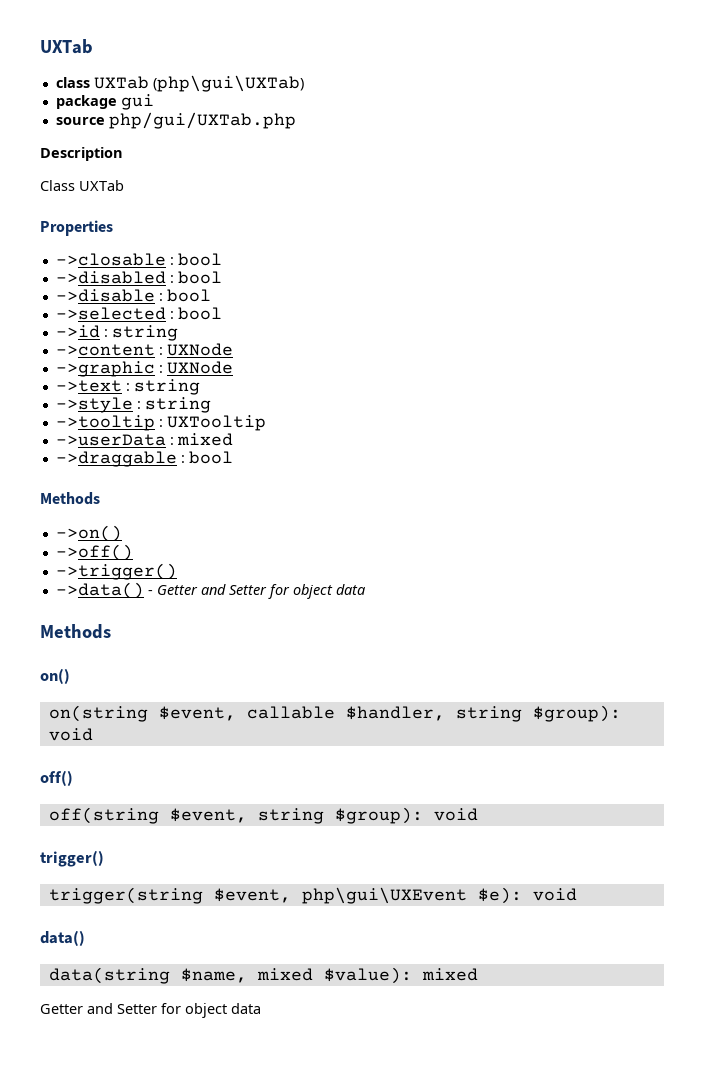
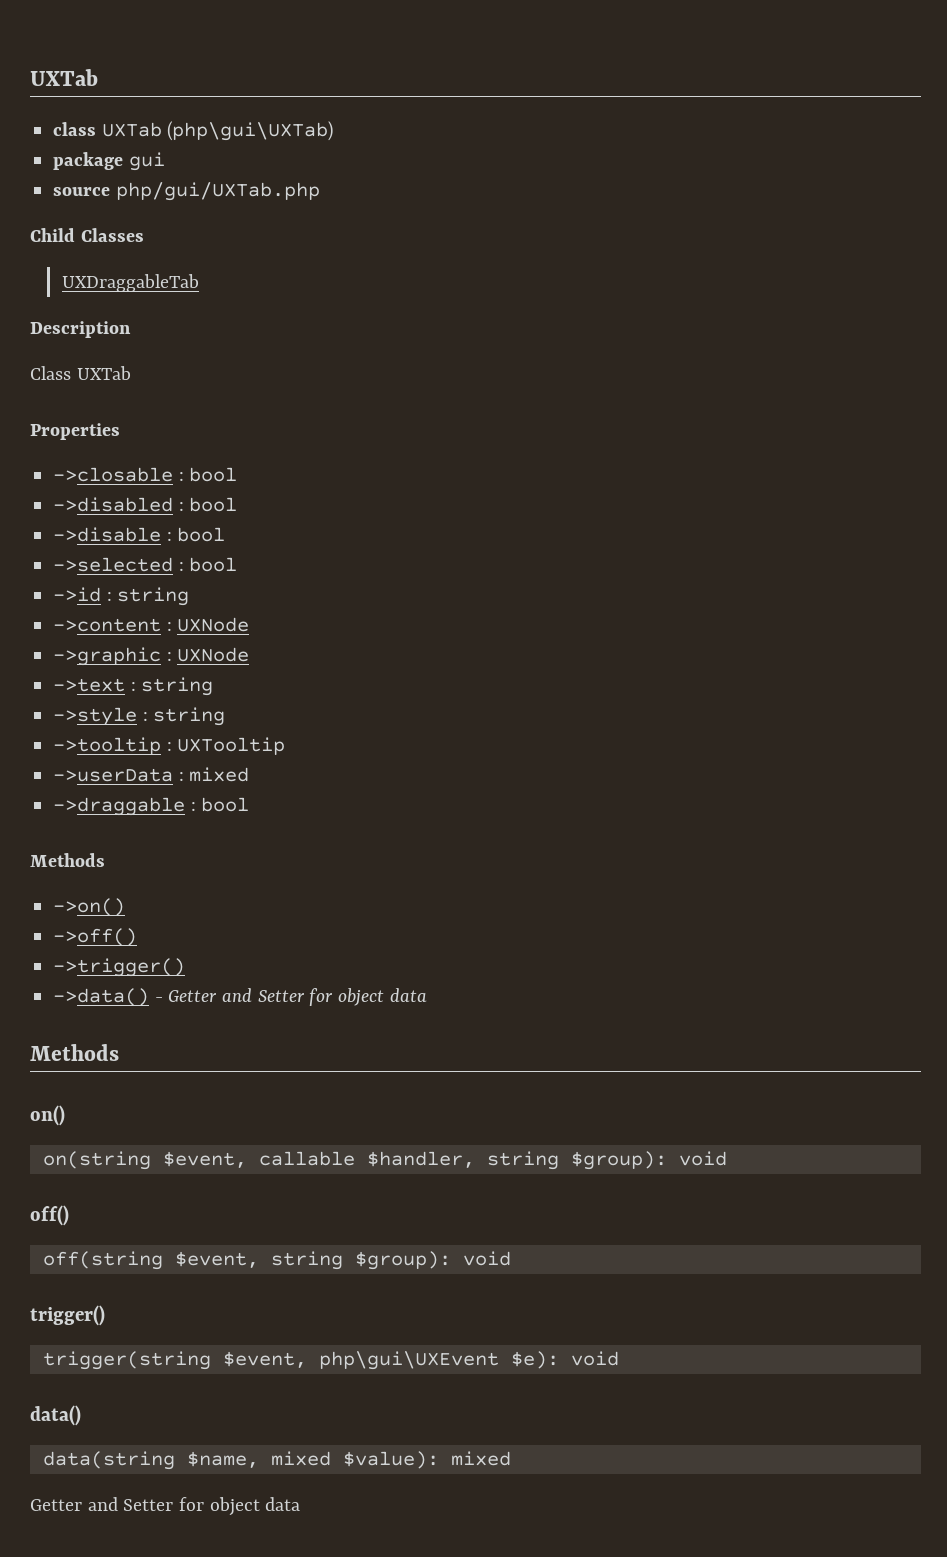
+ Child Classes
+ UXDraggableTab

